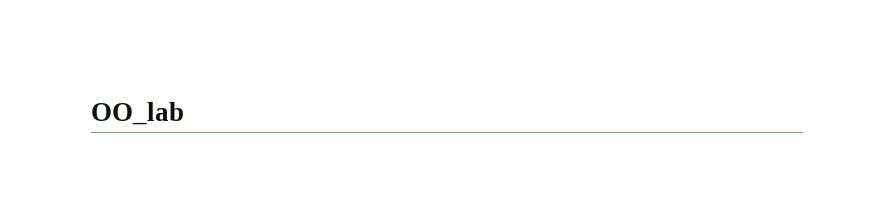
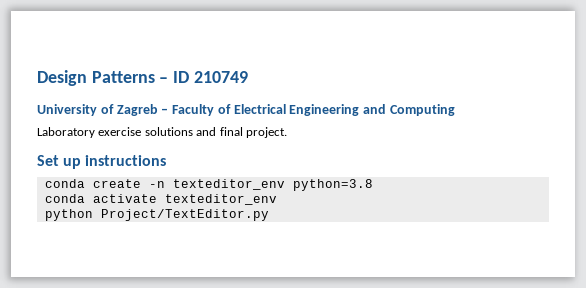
- OO_lab
+ Design Patterns – ID 210749
+ University of Zagreb – Faculty of Electrical Engineering and Computing
+ Laboratory exercise solutions and final project.
+ Set up instructions
+ conda create -n texteditor_env python=3.8
+ conda activate texteditor_env
+ python Project/TextEditor.py

